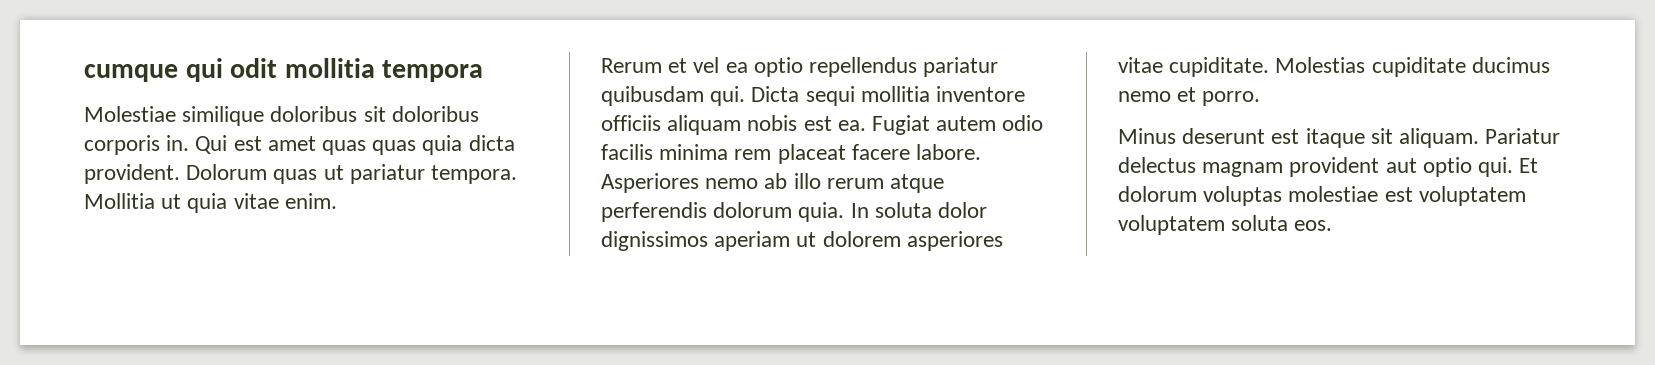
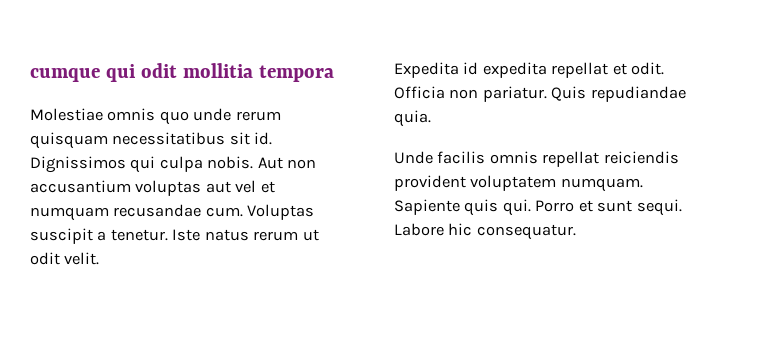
- Molestiae similique doloribus sit doloribus corporis in. Qui est amet quas quas quia dicta provident. Dolorum quas ut pariatur tempora. Mollitia ut quia vitae enim.
- Rerum et vel ea optio repellendus pariatur quibusdam qui. Dicta sequi mollitia inventore officiis aliquam nobis est ea. Fugiat autem odio facilis minima rem placeat facere labore. Asperiores nemo ab illo rerum atque perferendis dolorum quia. In soluta dolor dignissimos aperiam ut dolorem asperiores vitae cupiditate. Molestias cupiditate ducimus nemo et porro.
- Minus deserunt est itaque sit aliquam. Pariatur delectus magnam provident aut optio qui. Et dolorum voluptas molestiae est voluptatem voluptatem soluta eos.
+ Molestiae omnis quo unde rerum quisquam necessitatibus sit id. Dignissimos qui culpa nobis. Aut non accusantium voluptas aut vel et numquam recusandae cum. Voluptas suscipit a tenetur. Iste natus rerum ut odit velit.
+ Expedita id expedita repellat et odit. Officia non pariatur. Quis repudiandae quia.
+ Unde facilis omnis repellat reiciendis provident voluptatem numquam. Sapiente quis qui. Porro et sunt sequi. Labore hic consequatur.

